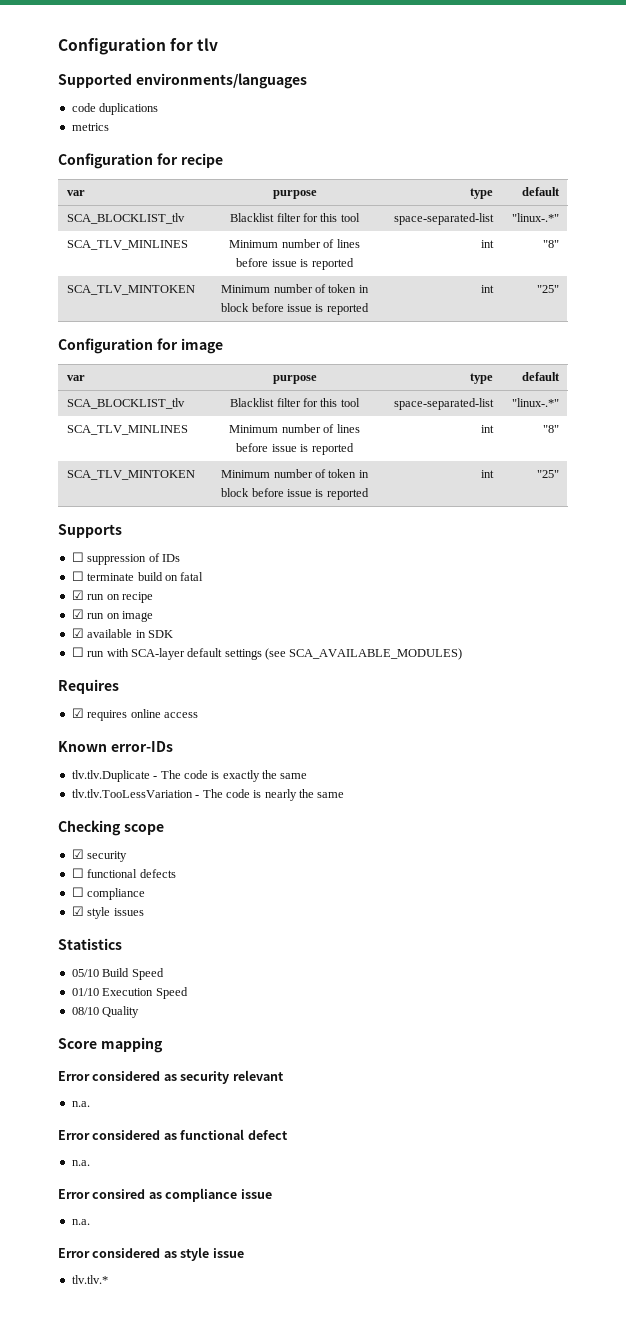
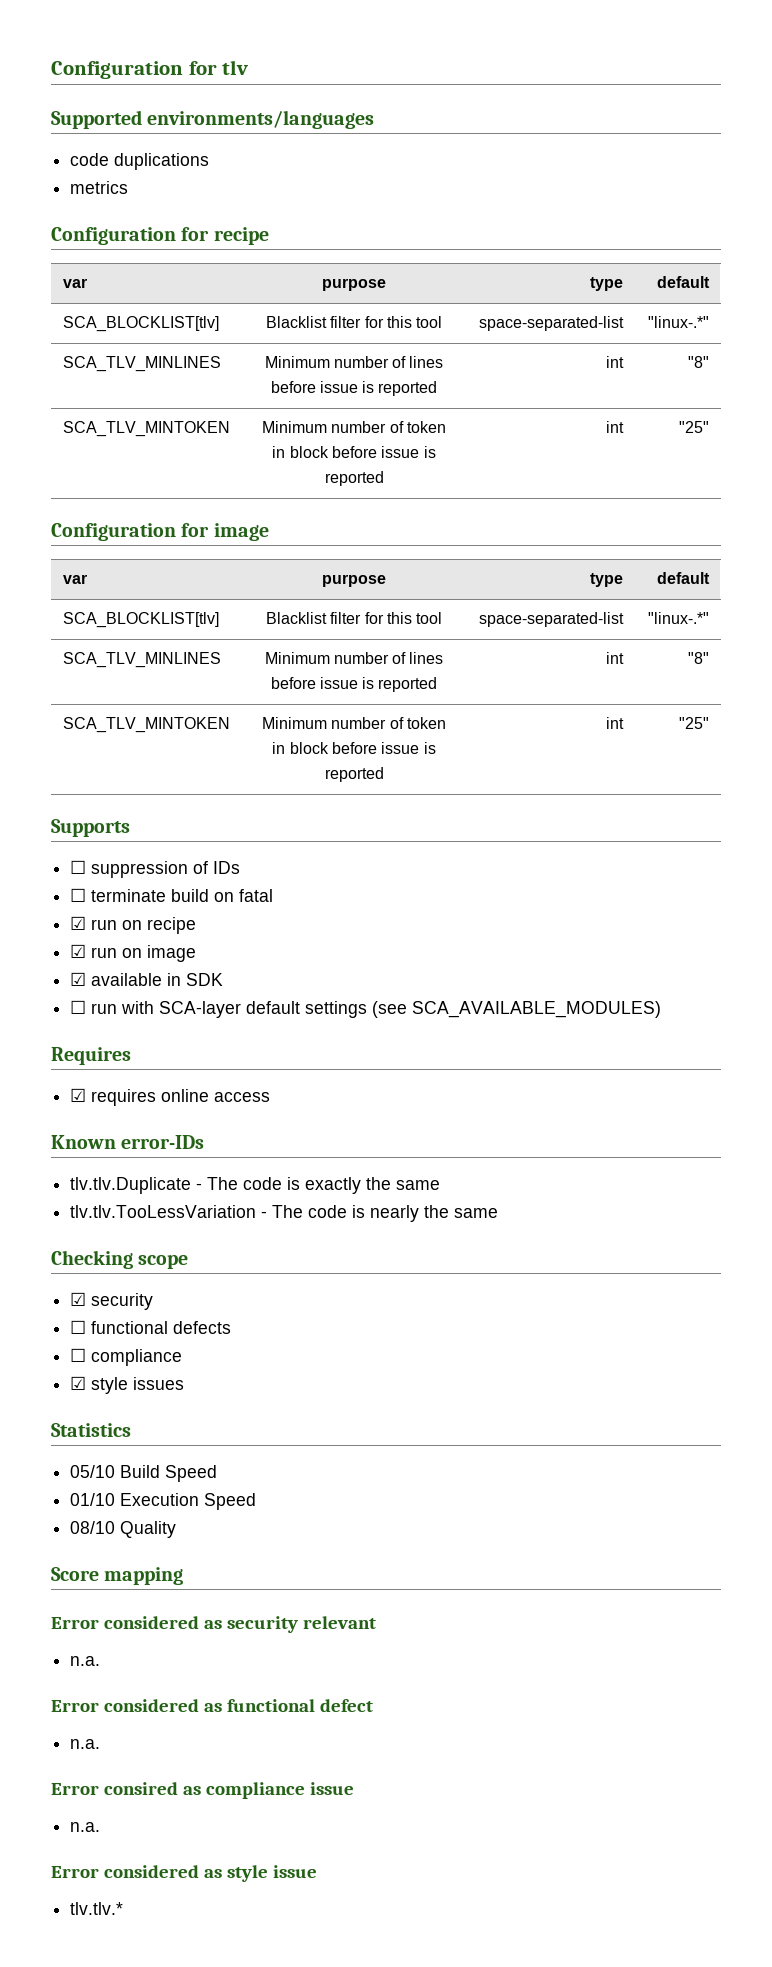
  Configuration for recipe
  var | purpose | type | default
- SCA_BLOCKLIST_tlv | Blacklist filter for this tool | space-separated-list | "linux-.*"
+ SCA_BLOCKLIST[tlv] | Blacklist filter for this tool | space-separated-list | "linux-.*"
  Configuration for image
  var | purpose | type | default
- SCA_BLOCKLIST_tlv | Blacklist filter for this tool | space-separated-list | "linux-.*"
+ SCA_BLOCKLIST[tlv] | Blacklist filter for this tool | space-separated-list | "linux-.*"

